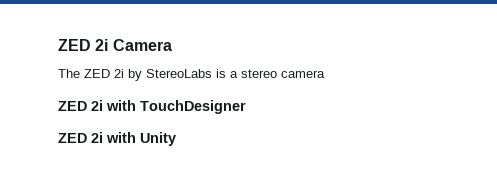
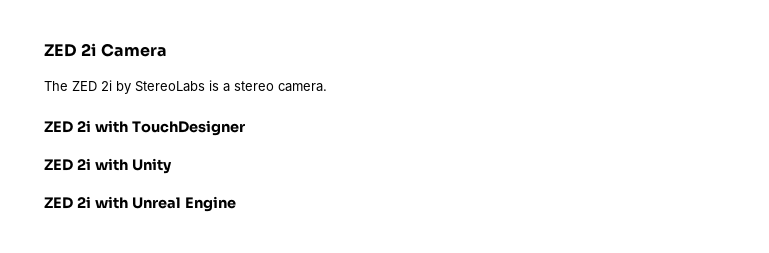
- The ZED 2i by StereoLabs is a stereo camera
+ The ZED 2i by StereoLabs is a stereo camera.
+ ZED 2i with Unreal Engine

